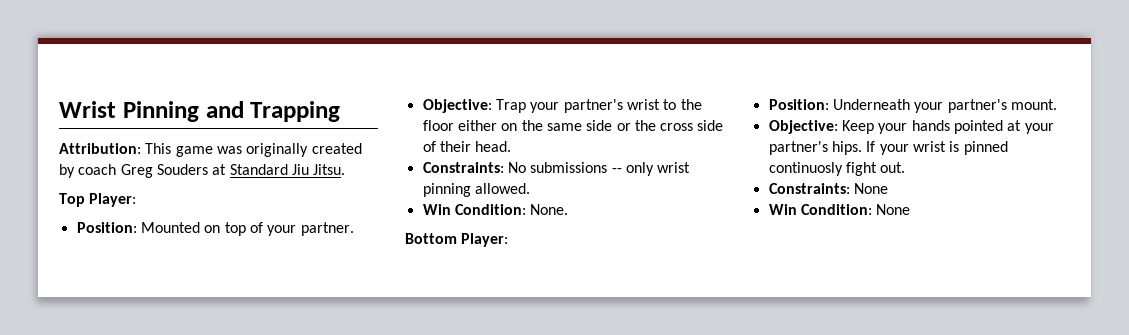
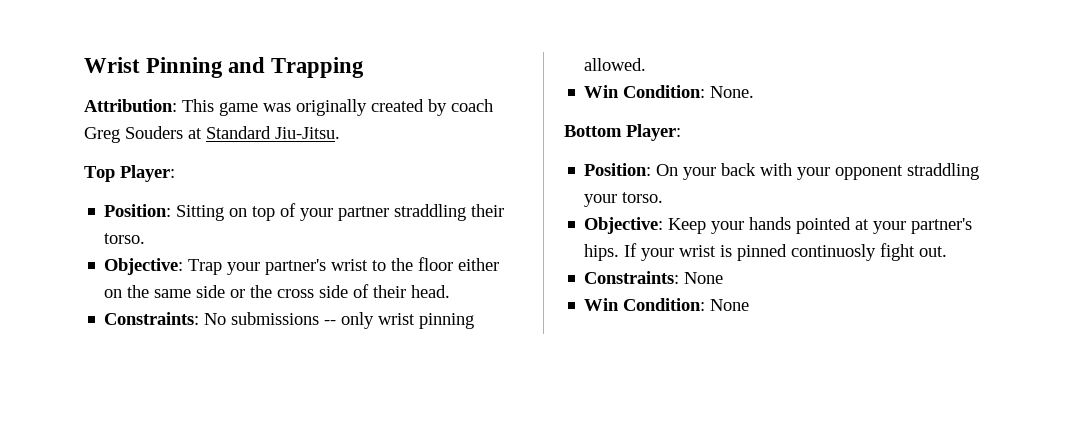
- Attribution: This game was originally created by coach Greg Souders at Standard Jiu Jitsu.
+ Attribution: This game was originally created by coach Greg Souders at Standard Jiu-Jitsu.
- Position: Mounted on top of your partner.
+ Position: Sitting on top of your partner straddling their torso.
- Position: Underneath your partner's mount.
+ Position: On your back with your opponent straddling your torso.

